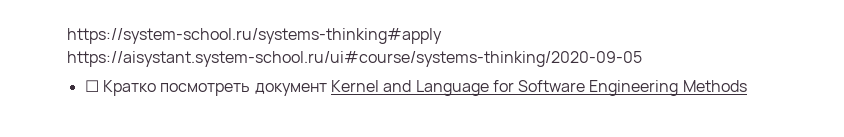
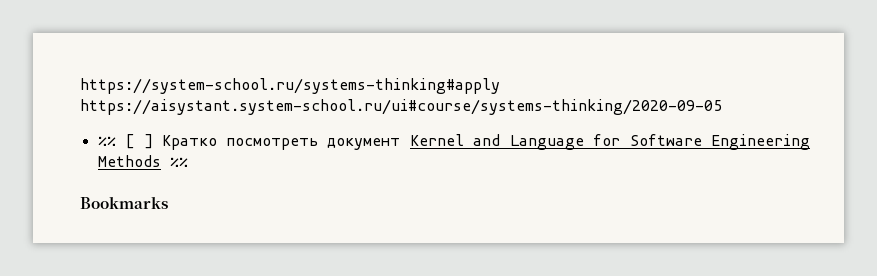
- ☐ Кратко посмотреть документ Kernel and Language for Software Engineering Methods
+ %% [ ] Кратко посмотреть документ Kernel and Language for Software Engineering Methods %%
+ Bookmarks

